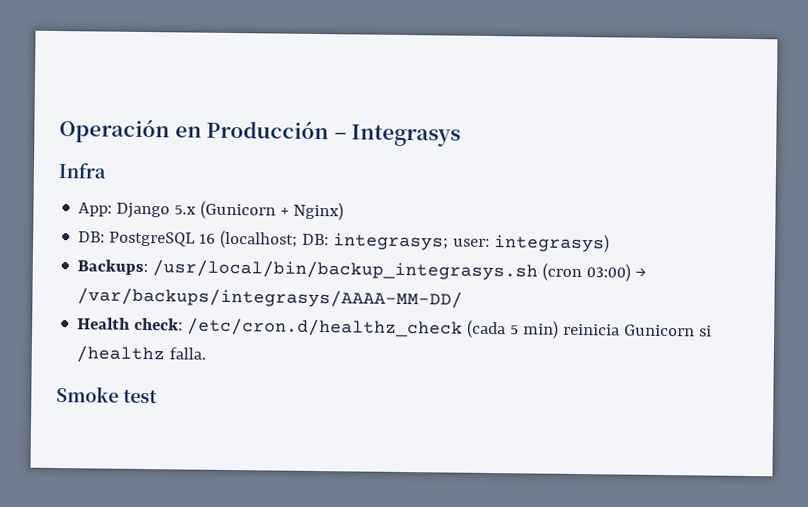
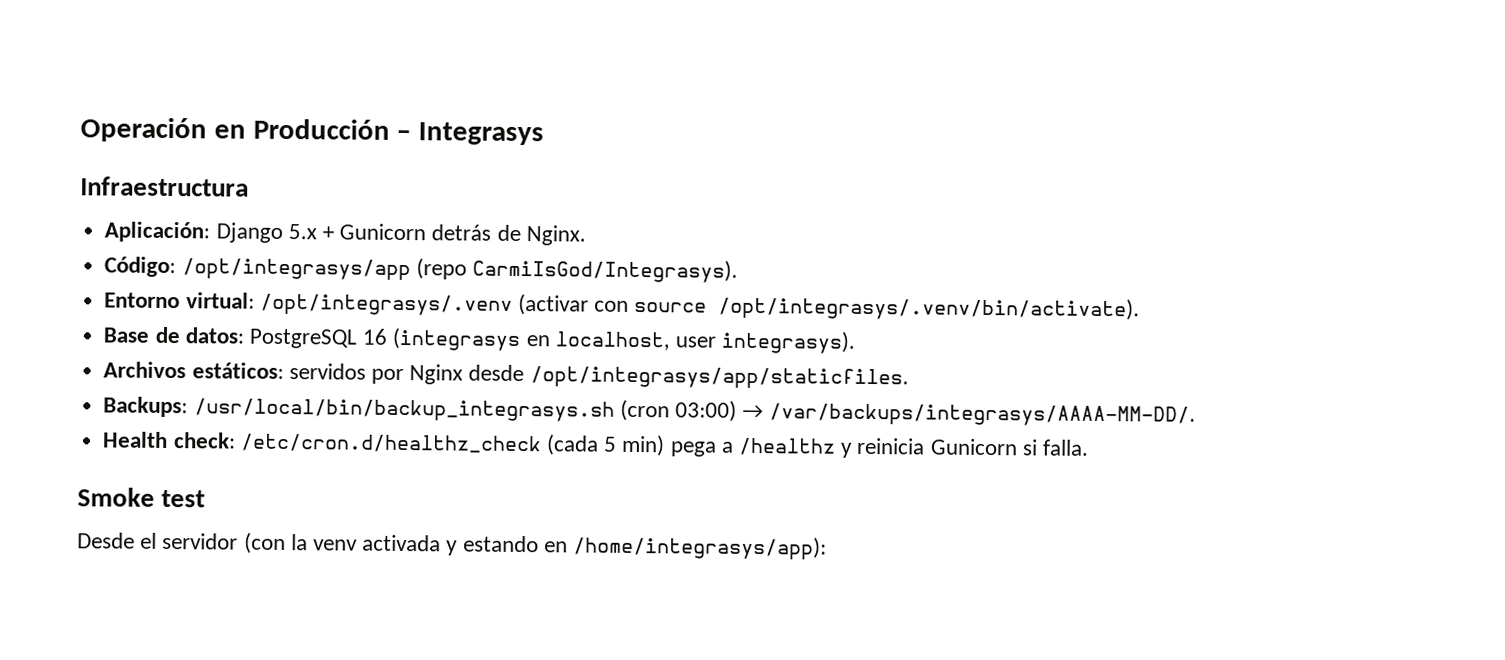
- Infra
- App: Django 5.x (Gunicorn + Nginx)
- DB: PostgreSQL 16 (localhost; DB: integrasys; user: integrasys)
+ Infraestructura
+ Aplicación: Django 5.x + Gunicorn detrás de Nginx.
+ Código: /opt/integrasys/app (repo CarmiIsGod/Integrasys).
+ Entorno virtual: /opt/integrasys/.venv (activar con source /opt/integrasys/.venv/bin/activate).
+ Base de datos: PostgreSQL 16 (integrasys en localhost, user integrasys).
+ Archivos estáticos: servidos por Nginx desde /opt/integrasys/app/staticfiles.
- Backups: /usr/local/bin/backup_integrasys.sh (cron 03:00) → /var/backups/integrasys/AAAA-MM-DD/
+ Backups: /usr/local/bin/backup_integrasys.sh (cron 03:00) → /var/backups/integrasys/AAAA-MM-DD/.
- Health check: /etc/cron.d/healthz_check (cada 5 min) reinicia Gunicorn si /healthz falla.
+ Health check: /etc/cron.d/healthz_check (cada 5 min) pega a /healthz y reinicia Gunicorn si falla.
+ Desde el servidor (con la venv activada y estando en /home/integrasys/app):

